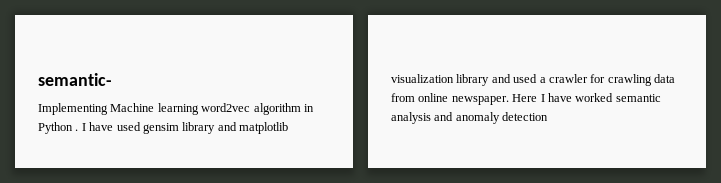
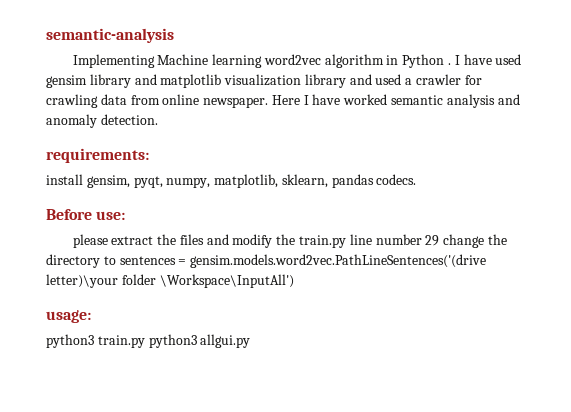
- semantic-
+ semantic-analysis
- Here I have worked semantic analysis and anomaly detection
+ Here I have worked semantic analysis and anomaly detection.
+ requirements:
+ install gensim, pyqt, numpy, matplotlib, sklearn, pandas codecs.
+ Before use:
+ please extract the files and modify the train.py line number 29 change the directory to sentences = gensim.models.word2vec.PathLineSentences('(drive letter)\your folder \Workspace\InputAll')
+ usage:
+ python3 train.py python3 allgui.py

